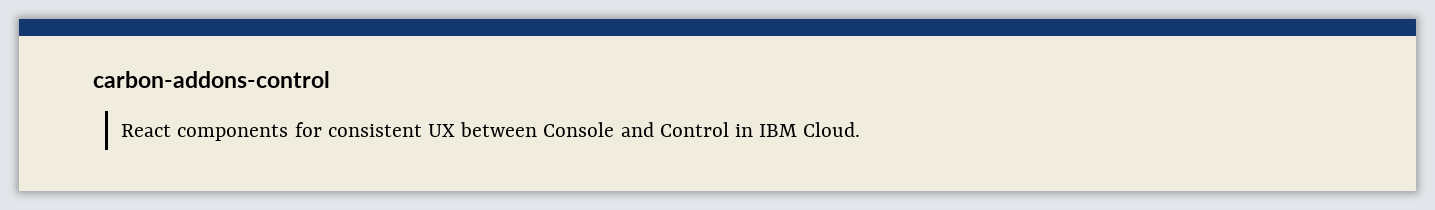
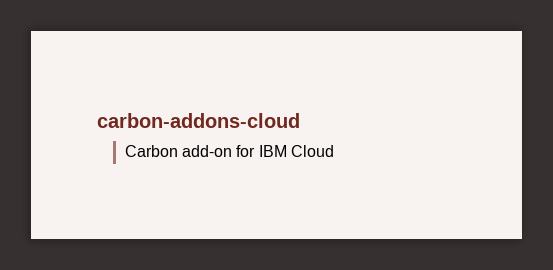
- carbon-addons-control
- React components for consistent UX between Console and Control in IBM Cloud.
+ carbon-addons-cloud
+ Carbon add-on for IBM Cloud

